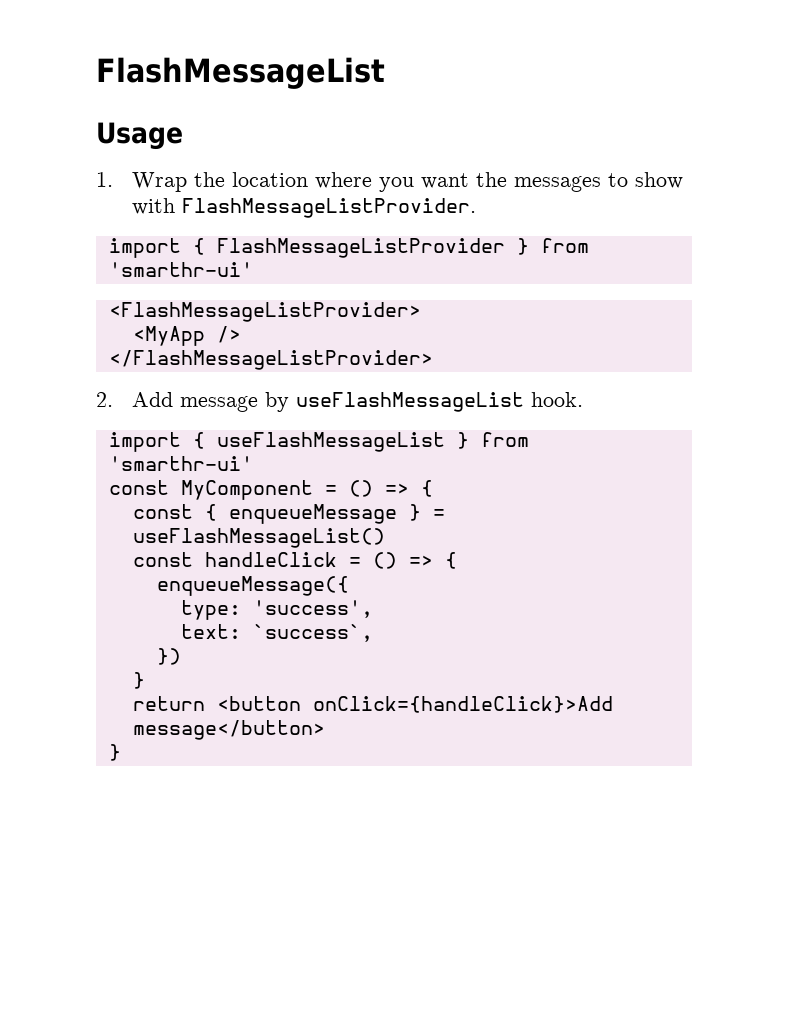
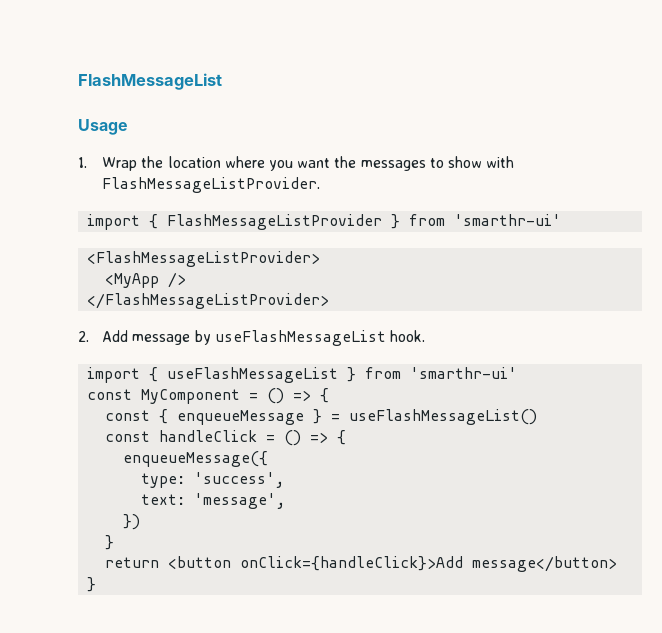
- text: `success`,
+ text: 'message',

